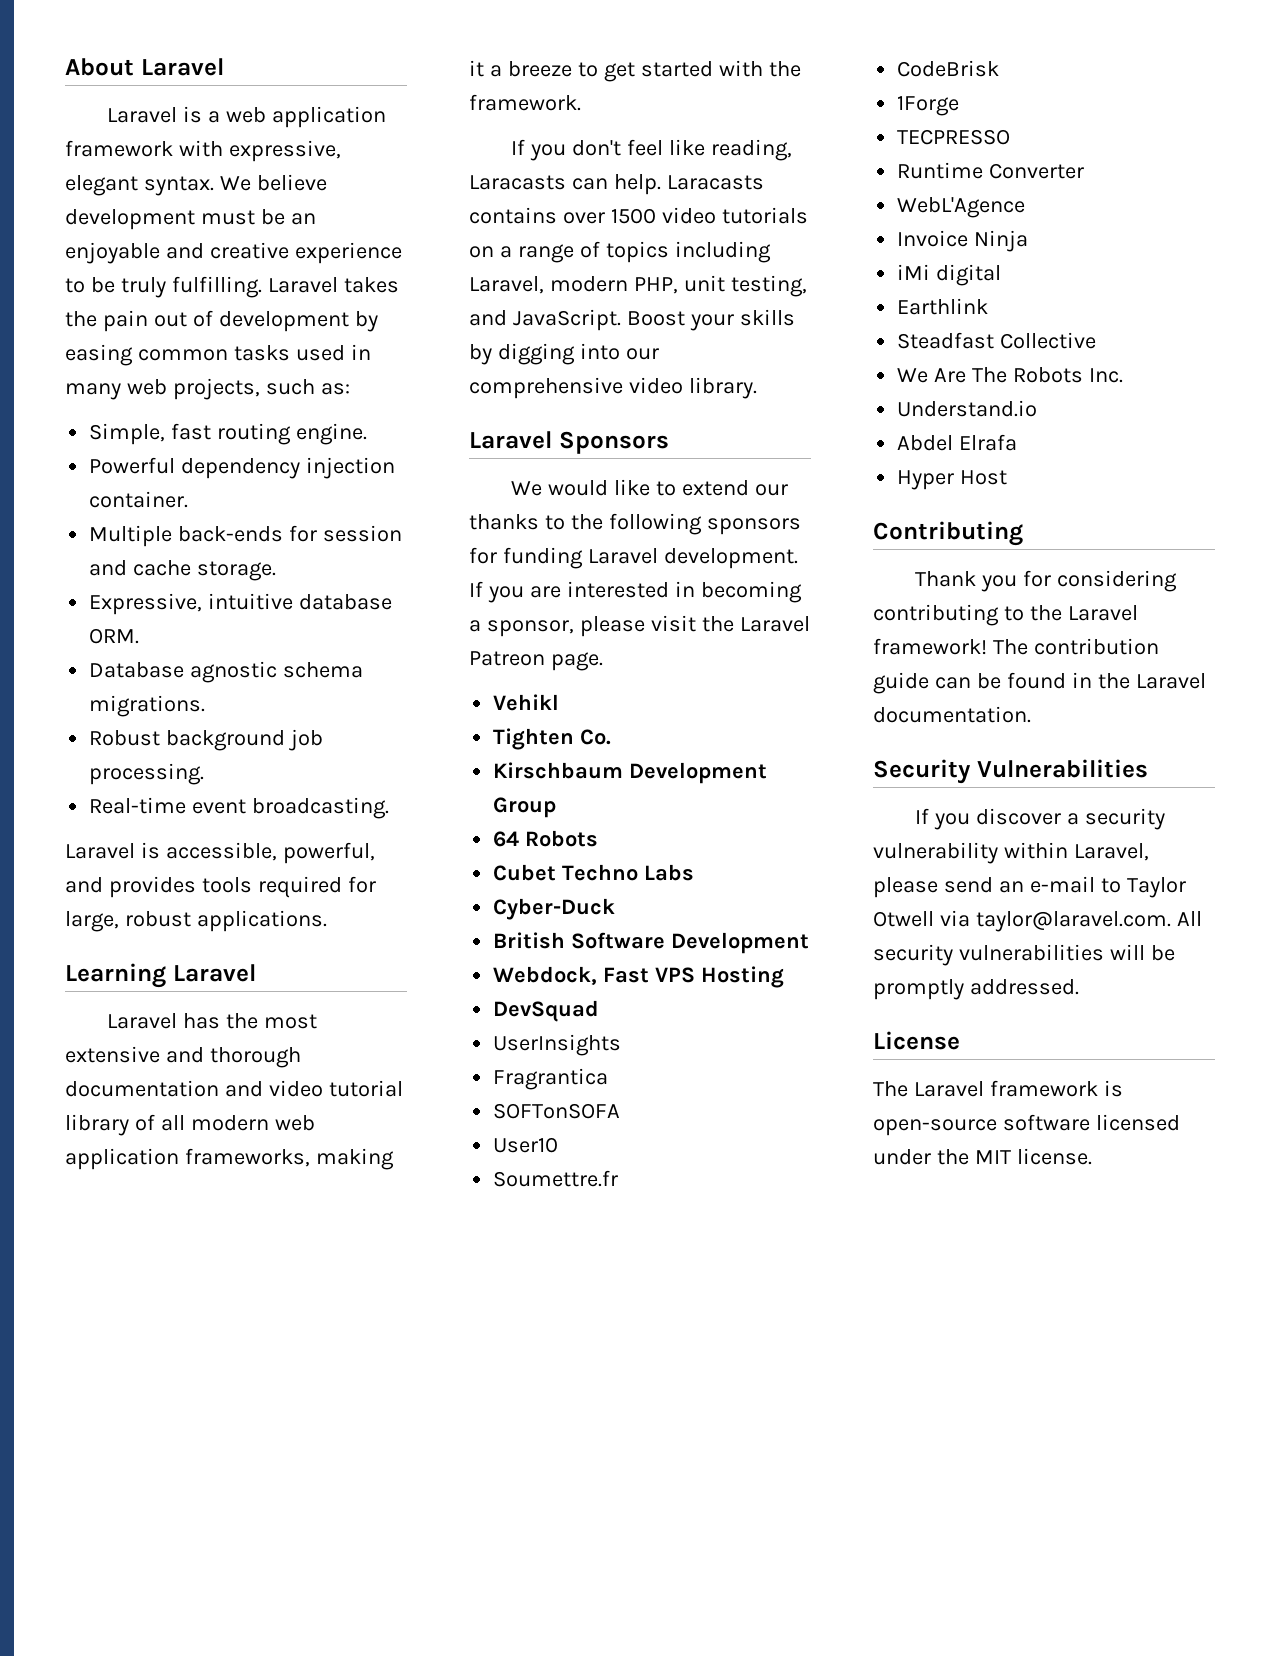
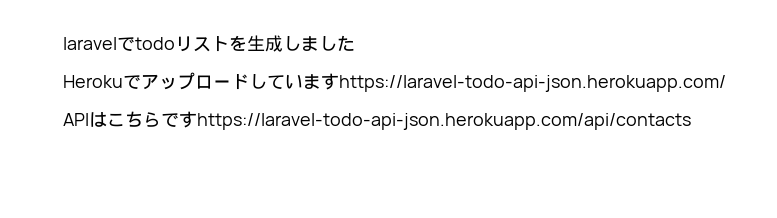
- About Laravel
- Laravel is a web application framework with expressive, elegant syntax. We believe development must be an enjoyable and creative experience to be truly fulfilling. Laravel takes the pain out of development by easing common tasks used in many web projects, such as:
- Simple, fast routing engine.
- Powerful dependency injection container.
- Multiple back-ends for session and cache storage.
- Expressive, intuitive database ORM.
- Database agnostic schema migrations.
- Robust background job processing.
- Real-time event broadcasting.
- Laravel is accessible, powerful, and provides tools required for large, robust applications.
- Learning Laravel
- Laravel has the most extensive and thorough documentation and video tutorial library of all modern web application frameworks, making it a breeze to get started with the framework.
- If you don't feel like reading, Laracasts can help. Laracasts contains over 1500 video tutorials on a range of topics including Laravel, modern PHP, unit testing, and JavaScript. Boost your skills by digging into our comprehensive video library.
- Laravel Sponsors
- We would like to extend our thanks to the following sponsors for funding Laravel development. If you are interested in becoming a sponsor, please visit the Laravel Patreon page.
- Vehikl
- Tighten Co.
- Kirschbaum Development Group
- 64 Robots
- Cubet Techno Labs
- Cyber-Duck
- British Software Development
- Webdock, Fast VPS Hosting
- DevSquad
- UserInsights
- Fragrantica
- SOFTonSOFA
- User10
- Soumettre.fr
- CodeBrisk
- 1Forge
- TECPRESSO
- Runtime Converter
- WebL'Agence
- Invoice Ninja
- iMi digital
- Earthlink
- Steadfast Collective
- We Are The Robots Inc.
- Understand.io
- Abdel Elrafa
- Hyper Host
- Contributing
- Thank you for considering contributing to the Laravel framework! The contribution guide can be found in the Laravel documentation.
- Security Vulnerabilities
- If you discover a security vulnerability within Laravel, please send an e-mail to Taylor Otwell via taylor@laravel.com. All security vulnerabilities will be promptly addressed.
- License
- The Laravel framework is open-source software licensed under the MIT license.
+ laravelでtodoリストを生成しました
+ Herokuでアップロードしていますhttps://laravel-todo-api-json.herokuapp.com/
+ APIはこちらですhttps://laravel-todo-api-json.herokuapp.com/api/contacts

